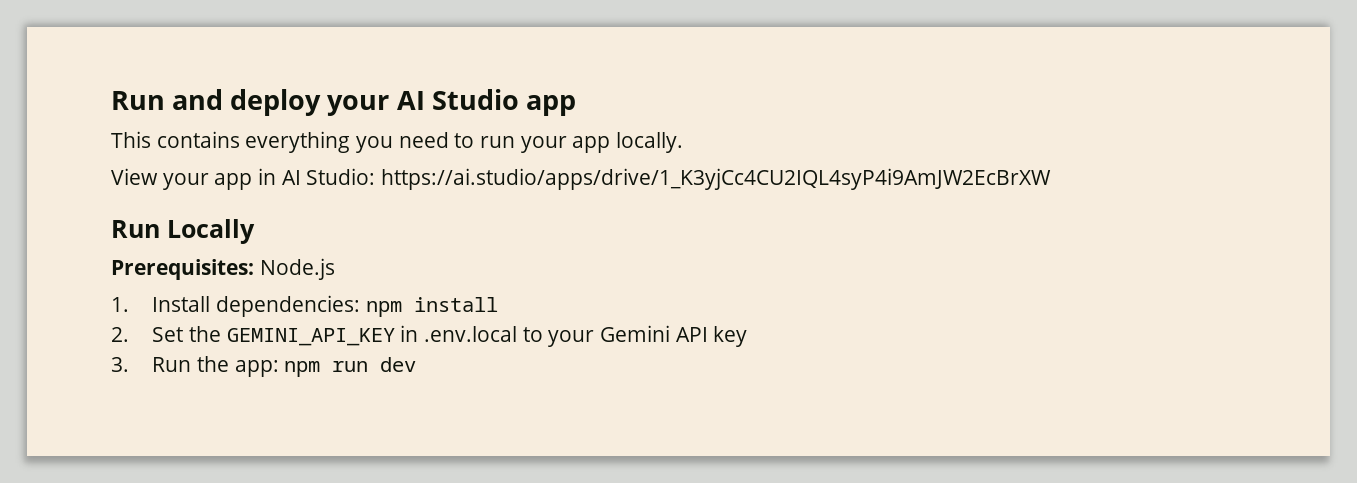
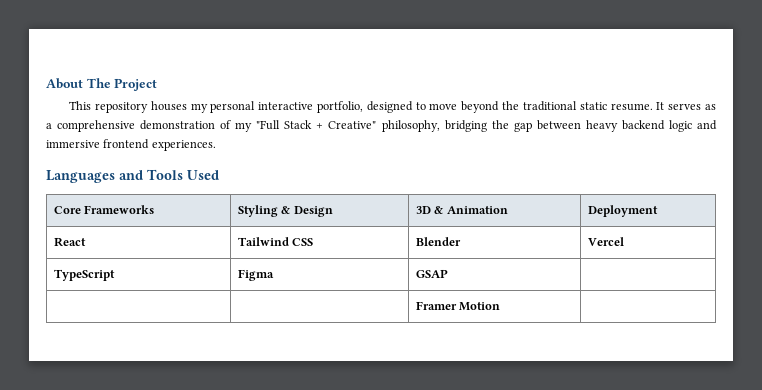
- Run and deploy your AI Studio app
- This contains everything you need to run your app locally.
- View your app in AI Studio: https://ai.studio/apps/drive/1_K3yjCc4CU2IQL4syP4i9AmJW2EcBrXW
- Run Locally
- Prerequisites: Node.js
- 1. Install dependencies: npm install
- 2. Set the GEMINI_API_KEY in .env.local to your Gemini API key
- 3. Run the app: npm run dev
+ About The Project
+ This repository houses my personal interactive portfolio, designed to move beyond the traditional static resume. It serves as a comprehensive demonstration of my "Full Stack + Creative" philosophy, bridging the gap between heavy backend logic and immersive frontend experiences.
+ Languages and Tools Used
+ Core Frameworks | Styling & Design | 3D & Animation | Deployment
+ React | Tailwind CSS | Blender | Vercel
+ TypeScript | Figma | GSAP |
+ | | Framer Motion |

